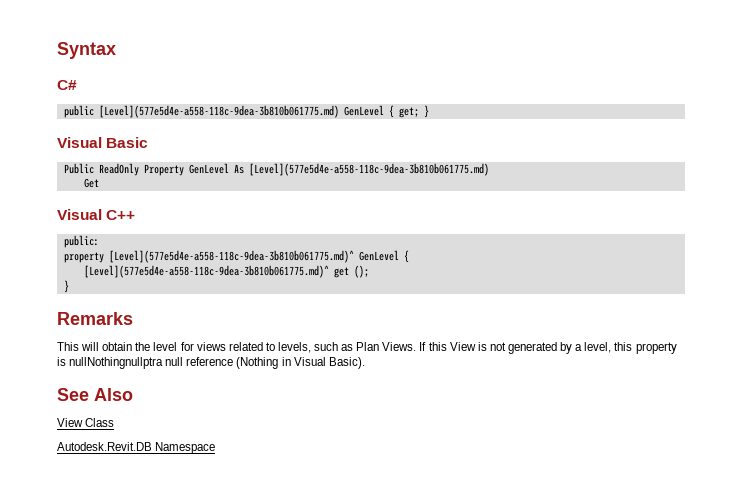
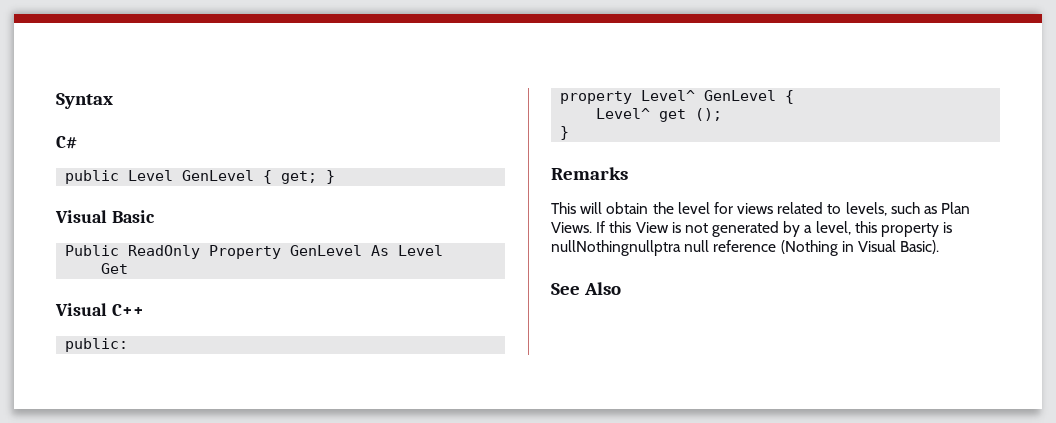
- public [Level](577e5d4e-a558-118c-9dea-3b810b061775.md) GenLevel { get; }
+ public Level GenLevel { get; }
- Public ReadOnly Property GenLevel As [Level](577e5d4e-a558-118c-9dea-3b810b061775.md)
+ Public ReadOnly Property GenLevel As Level
- property [Level](577e5d4e-a558-118c-9dea-3b810b061775.md)^ GenLevel {
+ property Level^ GenLevel {
- [Level](577e5d4e-a558-118c-9dea-3b810b061775.md)^ get ();
+ Level^ get ();
- View Class
- Autodesk.Revit.DB Namespace

